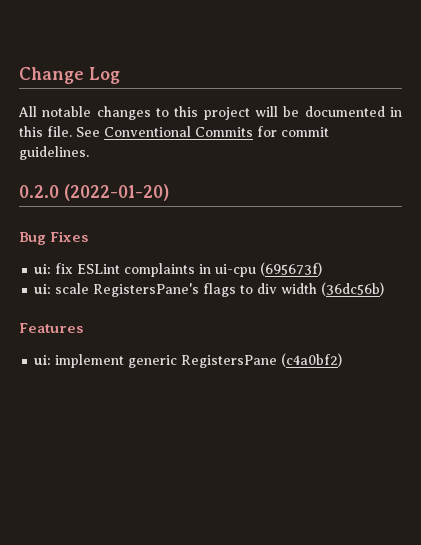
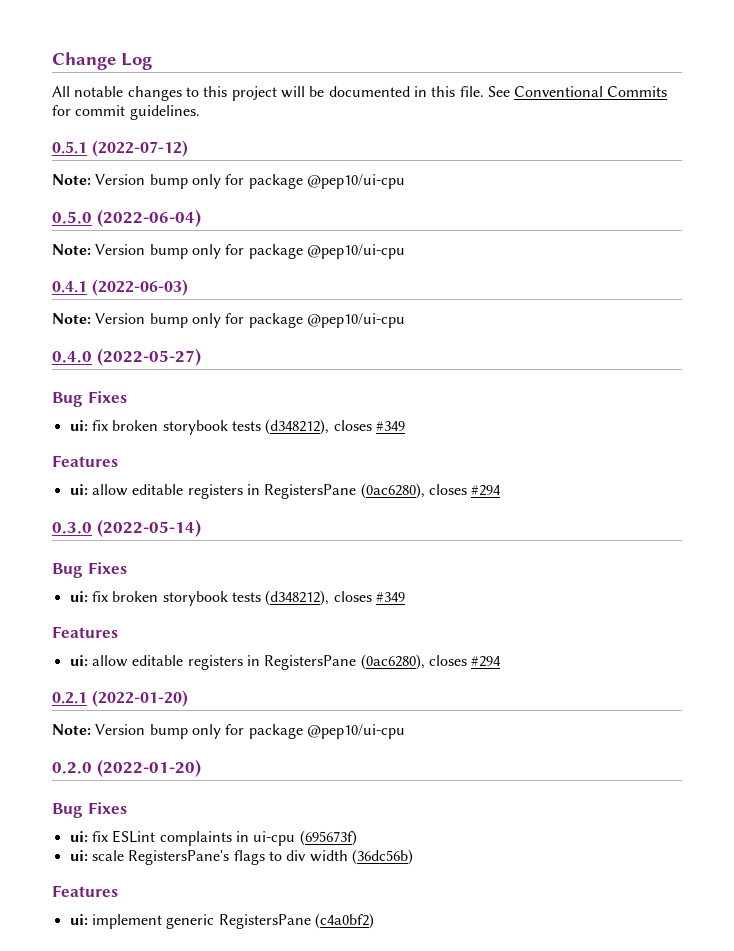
+ 0.5.1 (2022-07-12)
+ Note: Version bump only for package @pep10/ui-cpu
+ 0.5.0 (2022-06-04)
+ Note: Version bump only for package @pep10/ui-cpu
+ 0.4.1 (2022-06-03)
+ Note: Version bump only for package @pep10/ui-cpu
+ 0.4.0 (2022-05-27)
+ Bug Fixes
+ ui: fix broken storybook tests (d348212), closes #349
+ Features
+ ui: allow editable registers in RegistersPane (0ac6280), closes #294
+ 0.3.0 (2022-05-14)
+ Bug Fixes
+ ui: fix broken storybook tests (d348212), closes #349
+ Features
+ ui: allow editable registers in RegistersPane (0ac6280), closes #294
+ 0.2.1 (2022-01-20)
+ Note: Version bump only for package @pep10/ui-cpu

